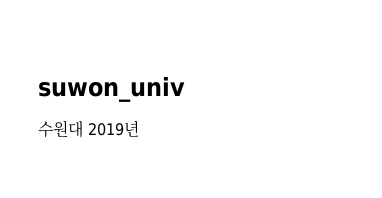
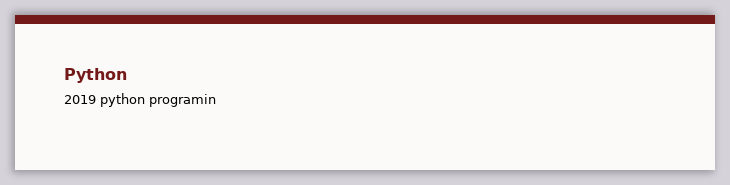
- suwon_univ
- 수원대 2019년
+ Python
+ 2019 python programin

